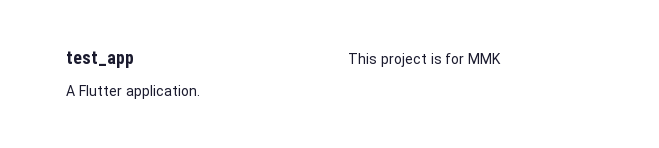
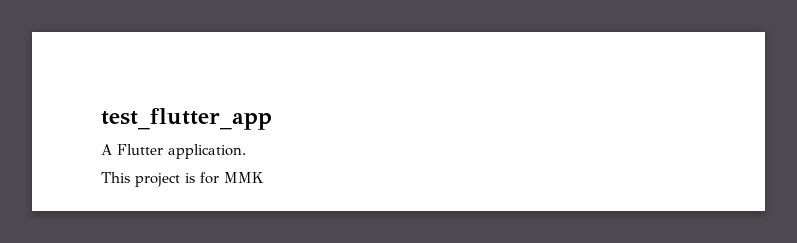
- test_app
+ test_flutter_app

